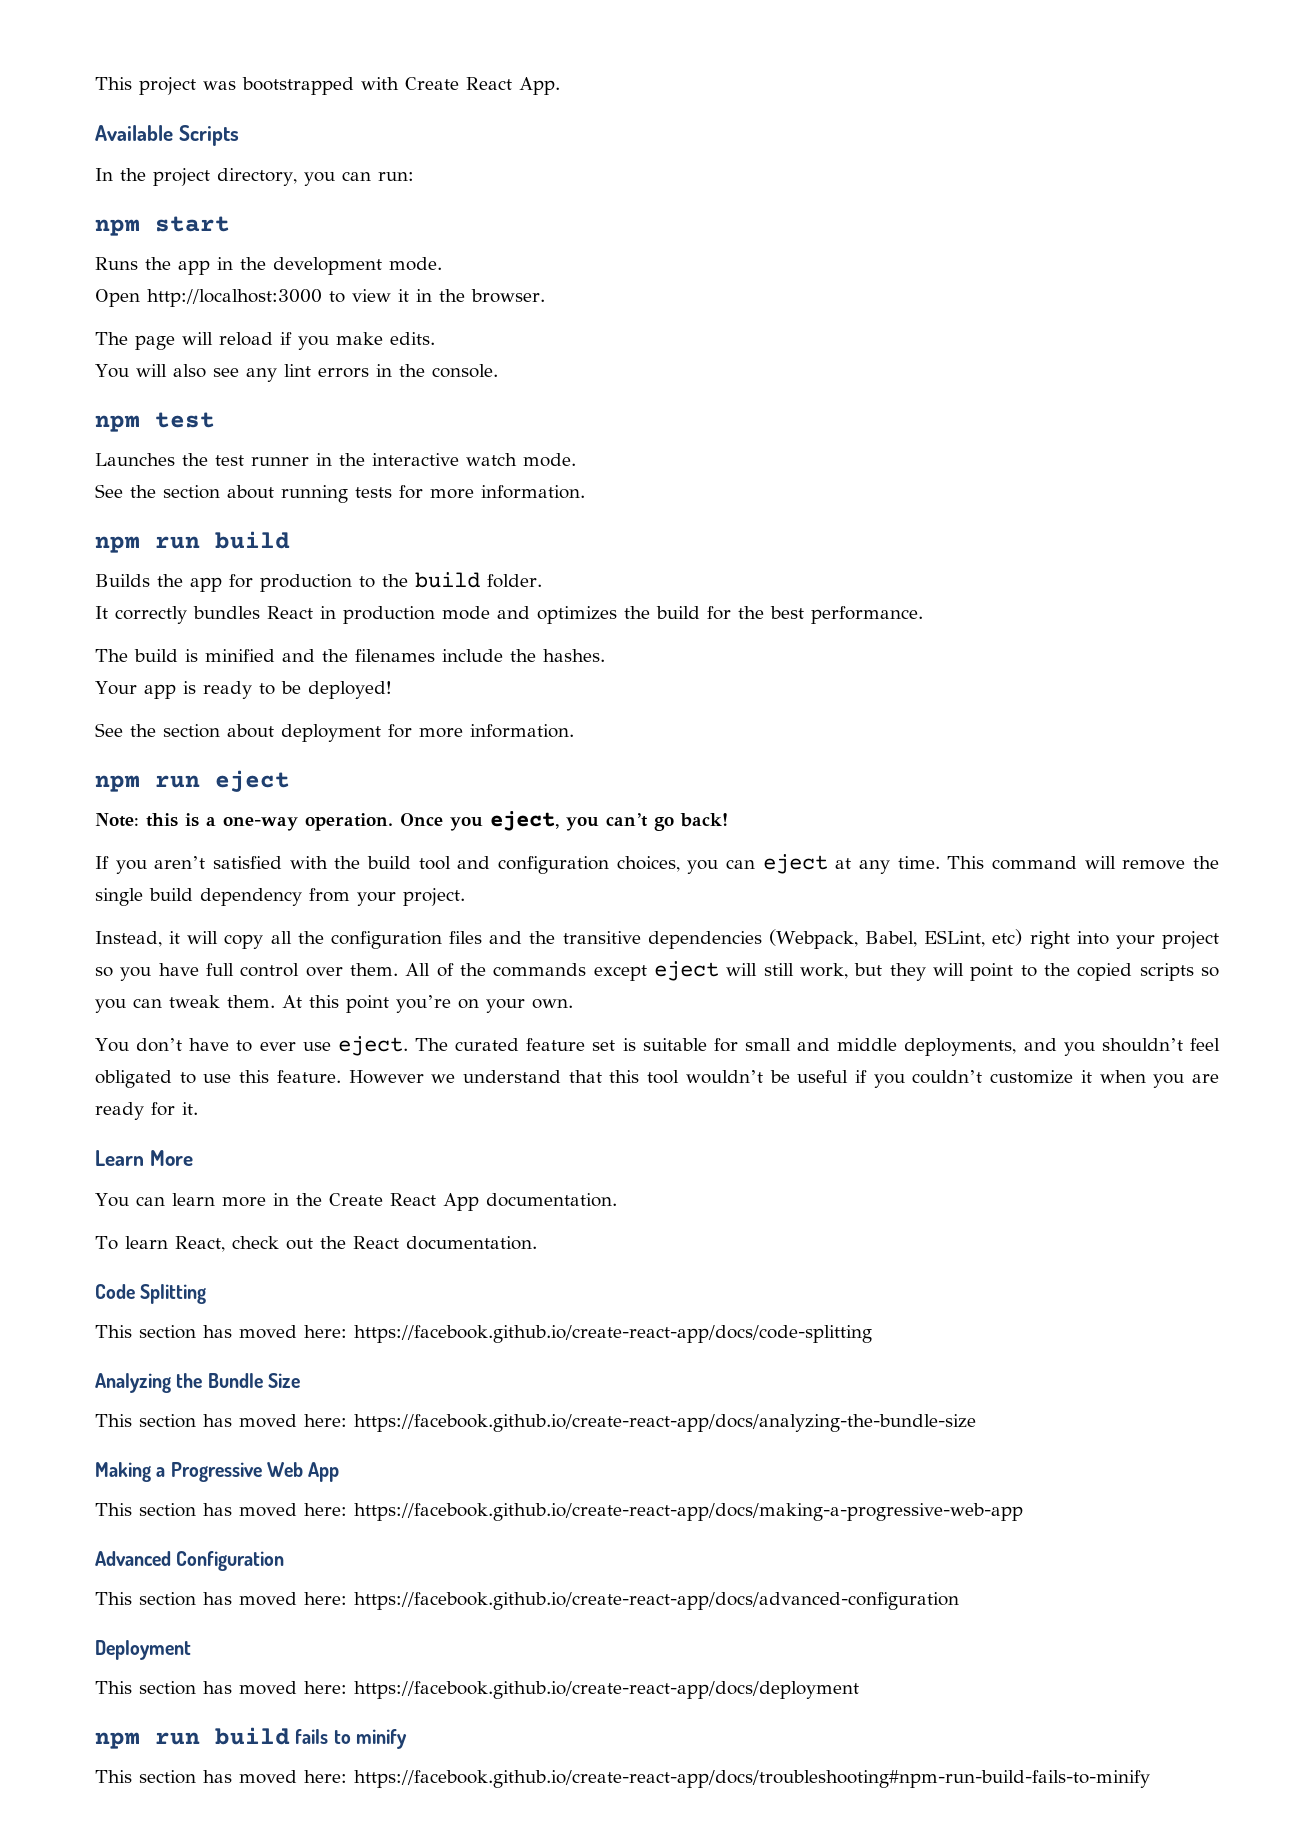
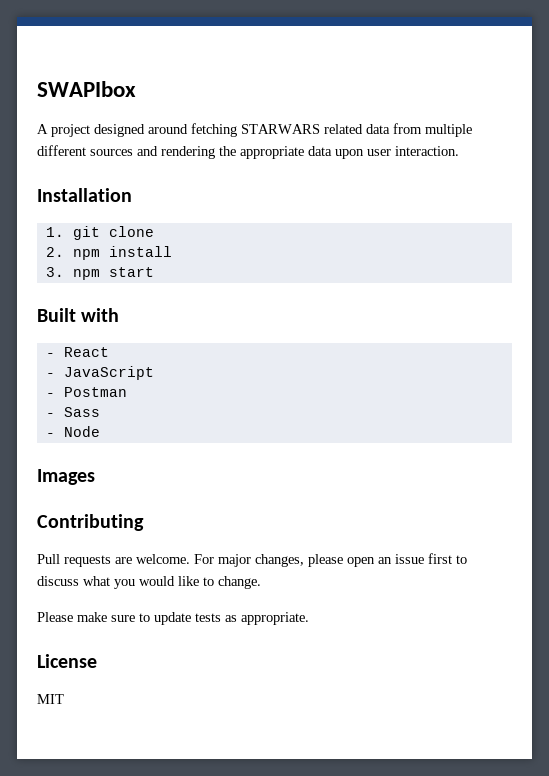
- This project was bootstrapped with Create React App.
- Available Scripts
- In the project directory, you can run:
- npm start
- Runs the app in the development mode.
- Open http://localhost:3000 to view it in the browser.
- The page will reload if you make edits.
- You will also see any lint errors in the console.
- npm test
- Launches the test runner in the interactive watch mode.
- See the section about running tests for more information.
- npm run build
- Builds the app for production to the build folder.
- It correctly bundles React in production mode and optimizes the build for the best performance.
- The build is minified and the filenames include the hashes.
- Your app is ready to be deployed!
- See the section about deployment for more information.
- npm run eject
- Note: this is a one-way operation. Once you eject, you can’t go back!
- If you aren’t satisfied with the build tool and configuration choices, you can eject at any time. This command will remove the single build dependency from your project.
- Instead, it will copy all the configuration files and the transitive dependencies (Webpack, Babel, ESLint, etc) right into your project so you have full control over them. All of the commands except eject will still work, but they will point to the copied scripts so you can tweak them. At this point you’re on your own.
- You don’t have to ever use eject. The curated feature set is suitable for small and middle deployments, and you shouldn’t feel obligated to use this feature. However we understand that this tool wouldn’t be useful if you couldn’t customize it when you are ready for it.
- Learn More
- You can learn more in the Create React App documentation.
- To learn React, check out the React documentation.
- Code Splitting
- This section has moved here: https://facebook.github.io/create-react-app/docs/code-splitting
- Analyzing the Bundle Size
- This section has moved here: https://facebook.github.io/create-react-app/docs/analyzing-the-bundle-size
- Making a Progressive Web App
- This section has moved here: https://facebook.github.io/create-react-app/docs/making-a-progressive-web-app
- Advanced Configuration
- This section has moved here: https://facebook.github.io/create-react-app/docs/advanced-configuration
- Deployment
- This section has moved here: https://facebook.github.io/create-react-app/docs/deployment
- npm run build fails to minify
- This section has moved here: https://facebook.github.io/create-react-app/docs/troubleshooting#npm-run-build-fails-to-minify
+ SWAPIbox
+ A project designed around fetching STARWARS related data from multiple different sources and rendering the appropriate data upon user interaction.
+ Installation
+ 1. git clone
+ 2. npm install
+ 3. npm start
+ Built with
+ - React
+ - JavaScript
+ - Postman
+ - Sass
+ - Node
+ Images
+ Contributing
+ Pull requests are welcome. For major changes, please open an issue first to discuss what you would like to change.
+ Please make sure to update tests as appropriate.
+ License
+ MIT

